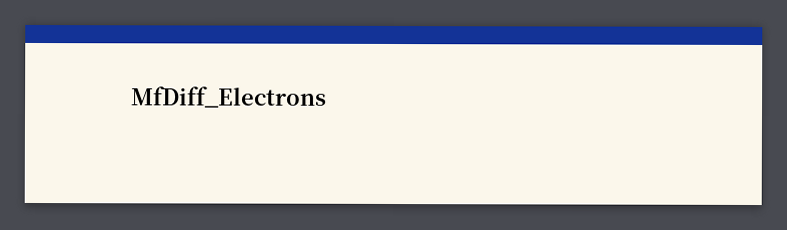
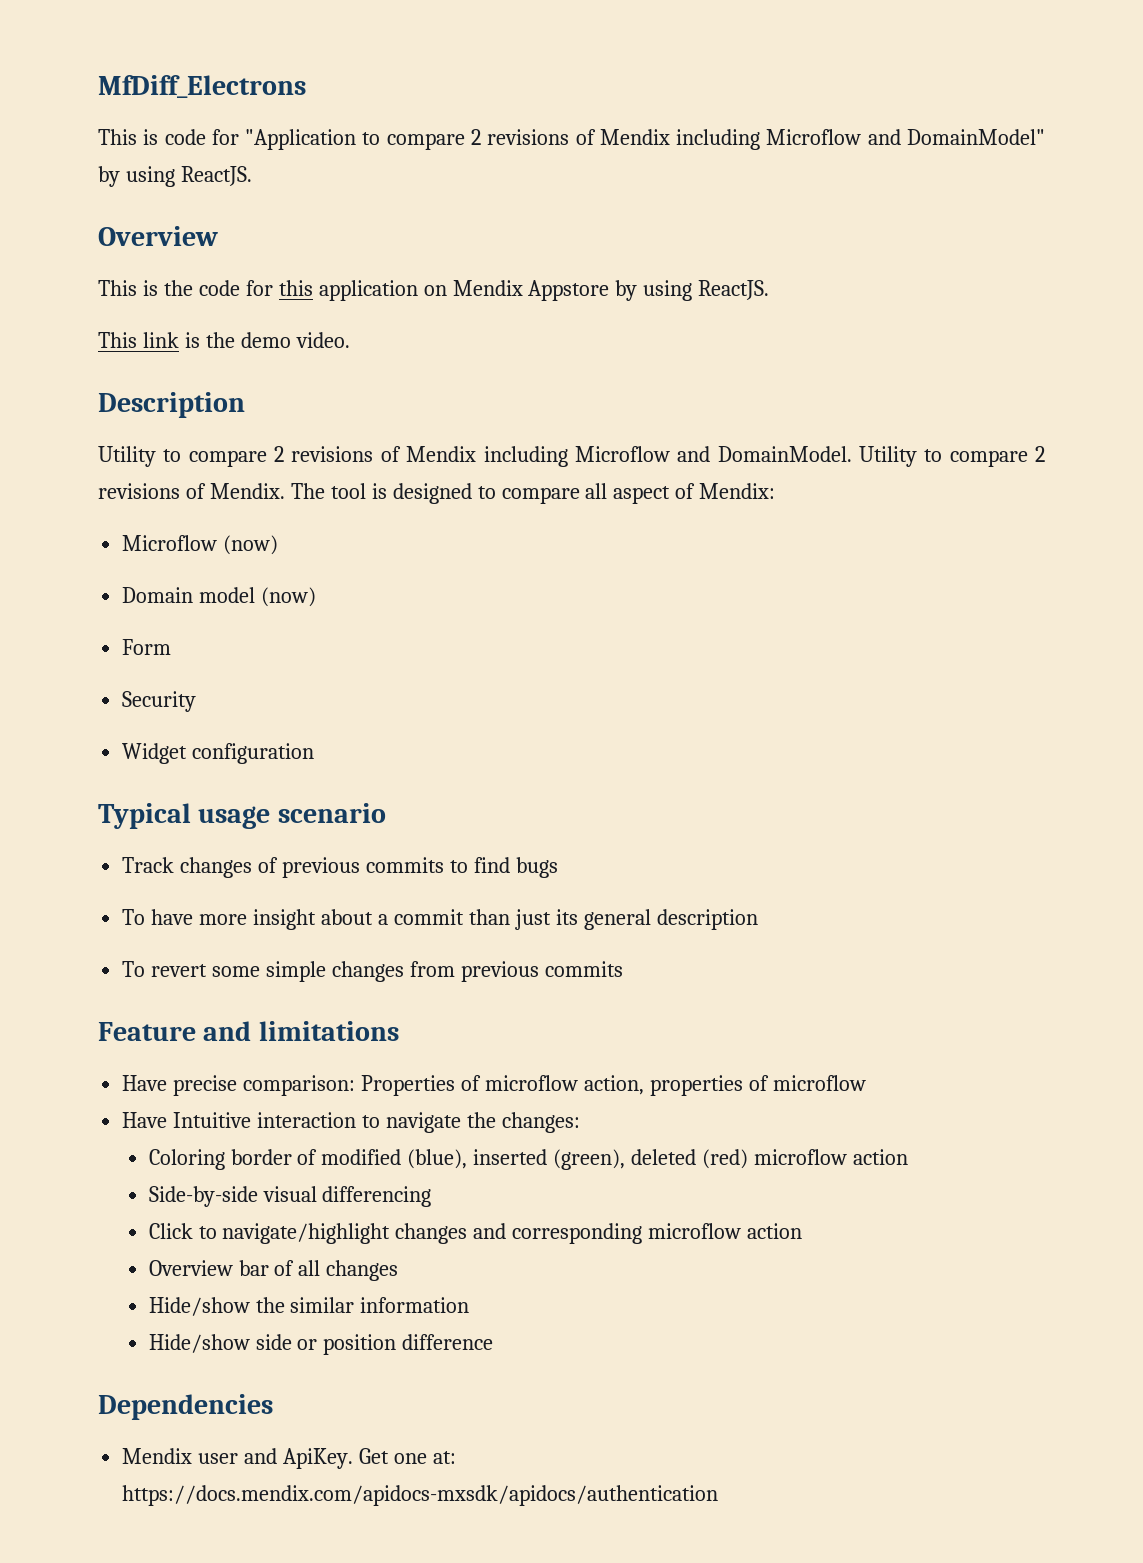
+ This is code for "Application to compare 2 revisions of Mendix including Microflow and DomainModel" by using ReactJS.
+ Overview
+ This is the code for this application on Mendix Appstore by using ReactJS.
+ This link is the demo video.
+ Description
+ Utility to compare 2 revisions of Mendix including Microflow and DomainModel. Utility to compare 2 revisions of Mendix. The tool is designed to compare all aspect of Mendix:
+ Microflow (now)
+ Domain model (now)
+ Form
+ Security
+ Widget configuration
+ Typical usage scenario
+ Track changes of previous commits to find bugs
+ To have more insight about a commit than just its general description
+ To revert some simple changes from previous commits
+ Feature and limitations
+ Have precise comparison: Properties of microflow action, properties of microflow
+ Have Intuitive interaction to navigate the changes:
+ Coloring border of modified (blue), inserted (green), deleted (red) microflow action
+ Side-by-side visual differencing
+ Click to navigate/highlight changes and corresponding microflow action
+ Overview bar of all changes
+ Hide/show the similar information
+ Hide/show side or position difference
+ Dependencies
+ Mendix user and ApiKey. Get one at: https://docs.mendix.com/apidocs-mxsdk/apidocs/authentication

